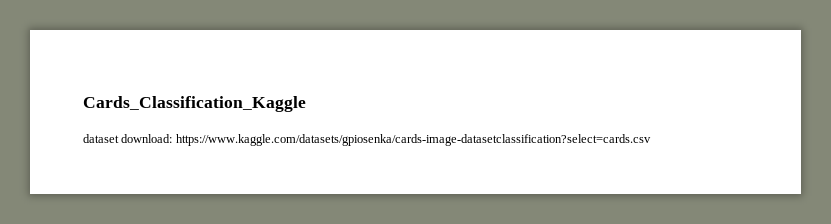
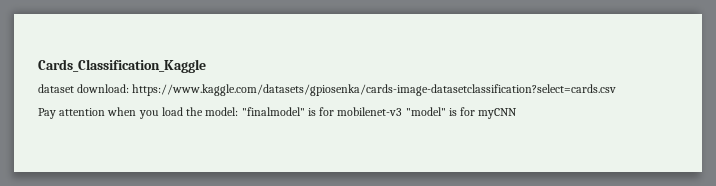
+ Pay attention when you load the model: "finalmodel" is for mobilenet-v3 "model" is for myCNN

